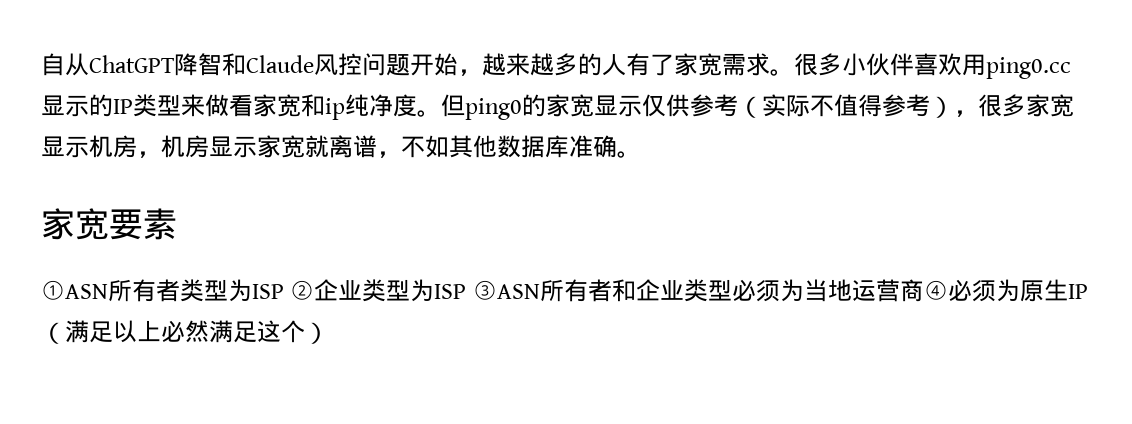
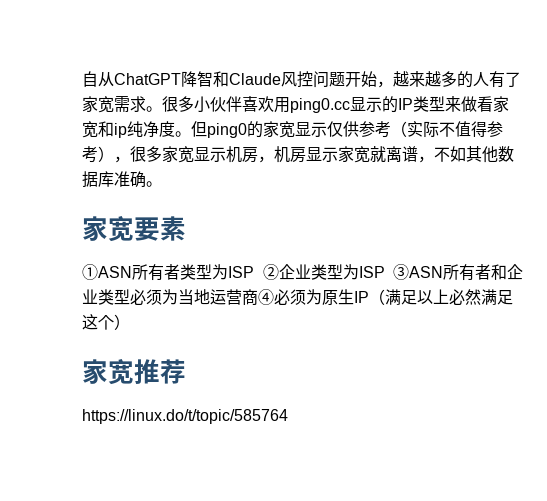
+ 家宽推荐
+ https://linux.do/t/topic/585764

